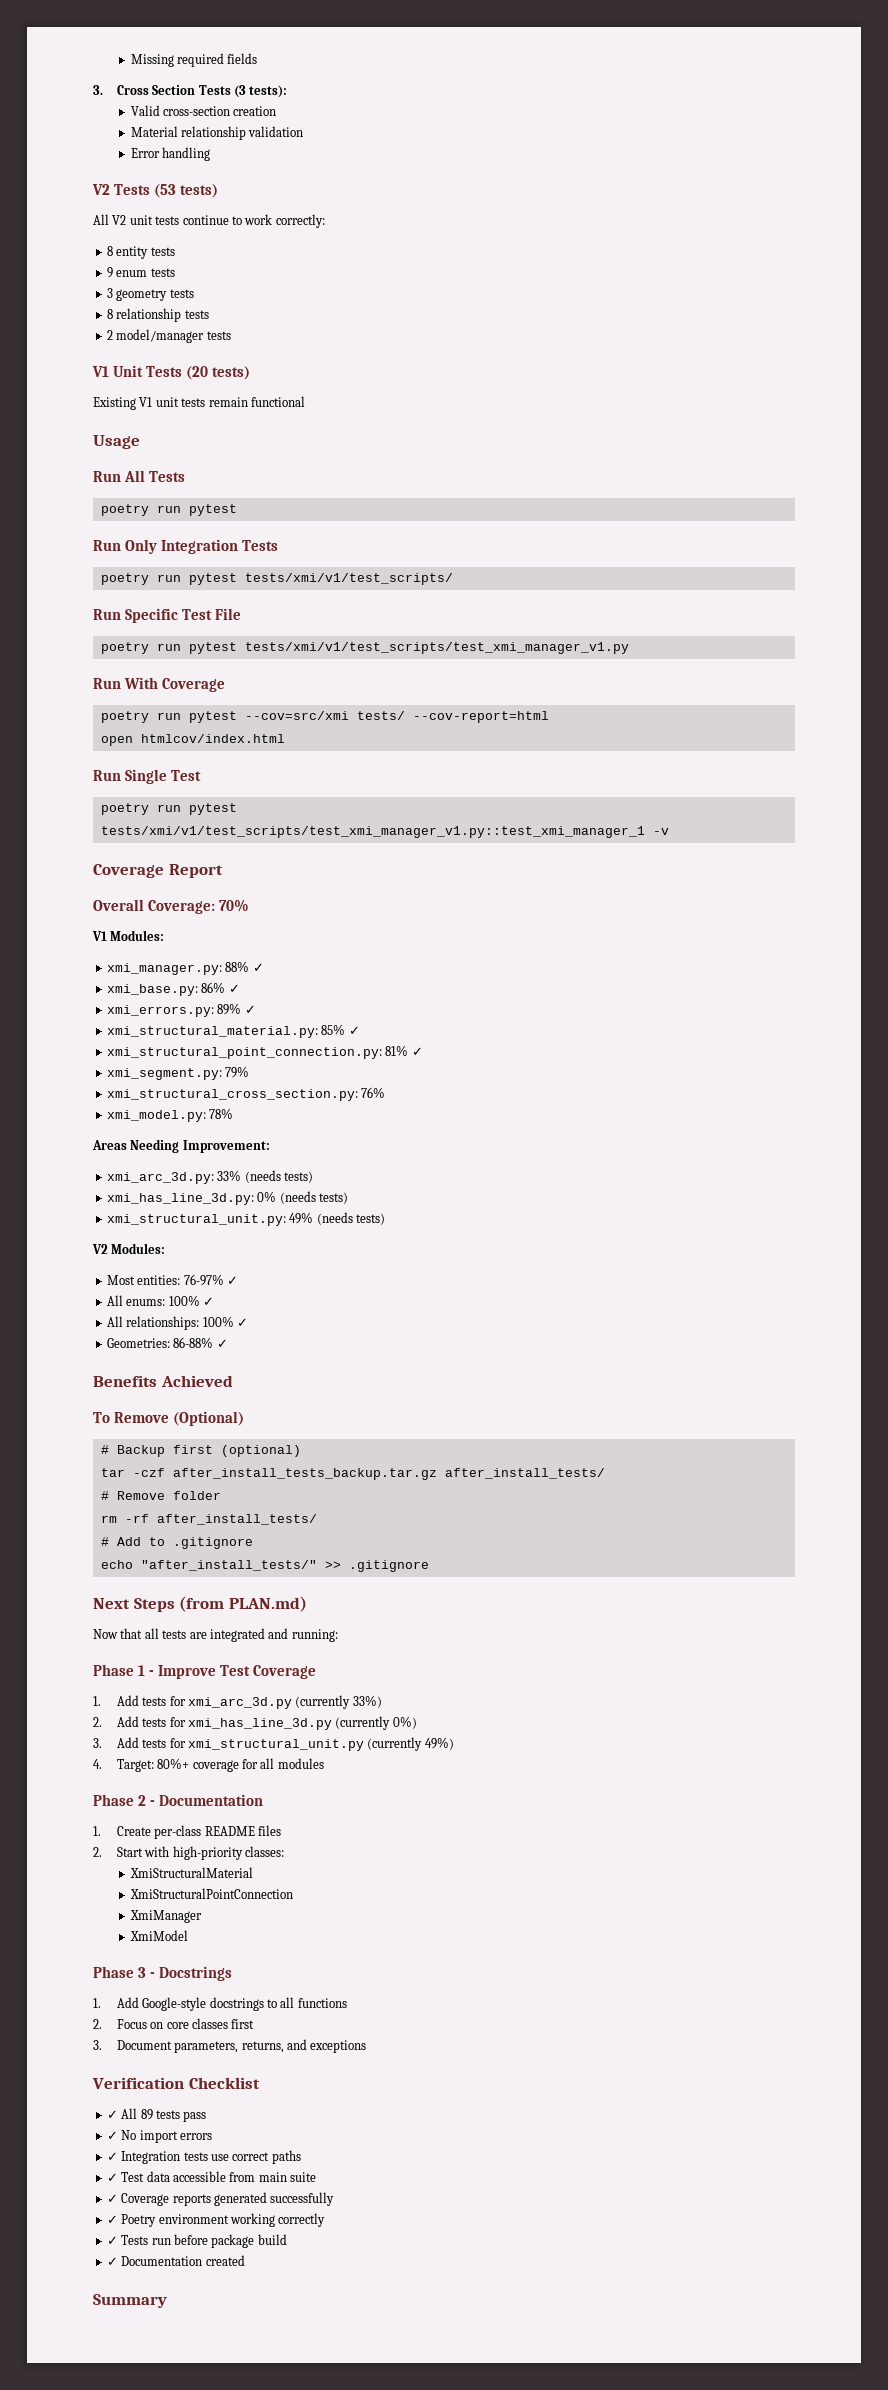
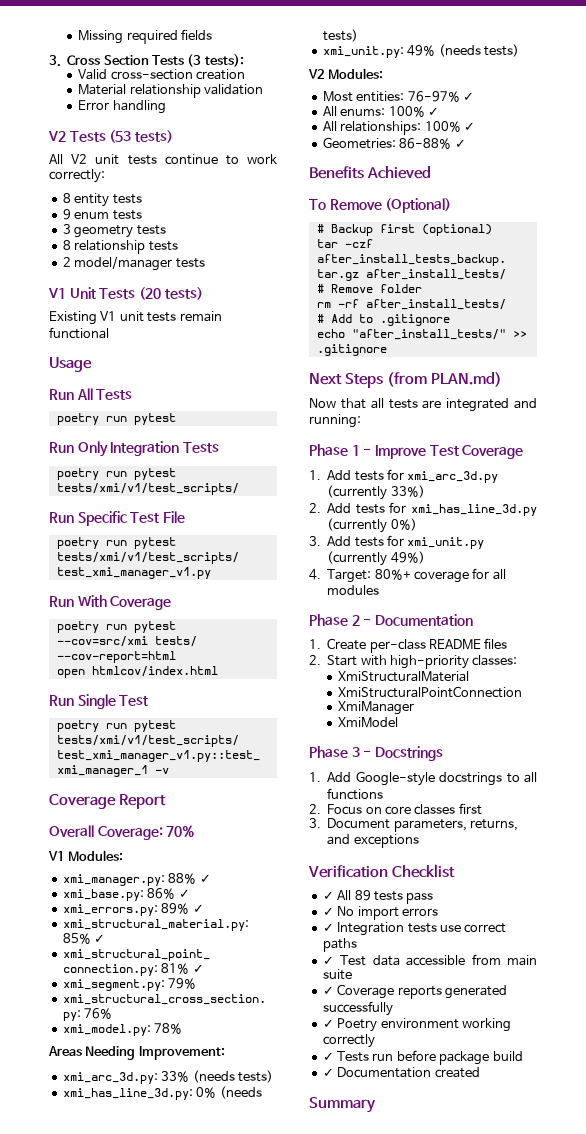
- xmi_structural_unit.py: 49% (needs tests)
+ xmi_unit.py: 49% (needs tests)
- 3. Add tests for xmi_structural_unit.py (currently 49%)
+ 3. Add tests for xmi_unit.py (currently 49%)

